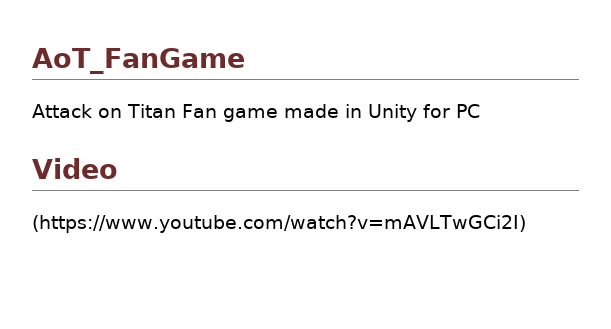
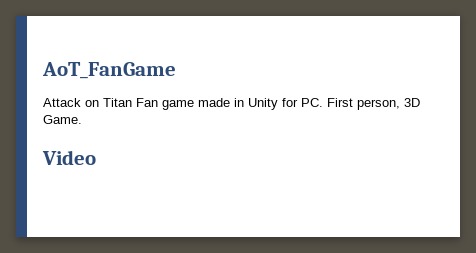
- Attack on Titan Fan game made in Unity for PC
+ Attack on Titan Fan game made in Unity for PC. First person, 3D Game.
- (https://www.youtube.com/watch?v=mAVLTwGCi2I)

